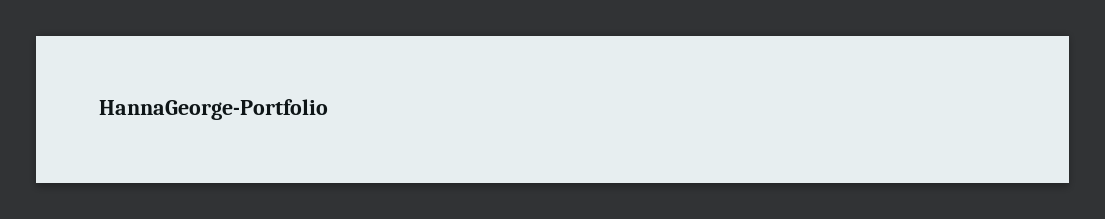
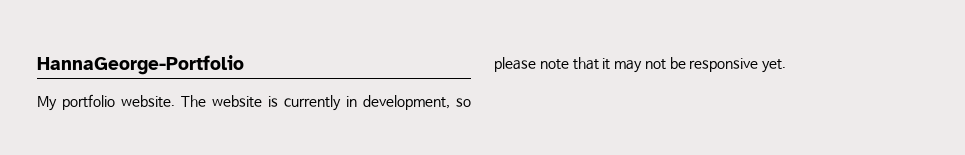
+ My portfolio website. The website is currently in development, so please note that it may not be responsive yet.

